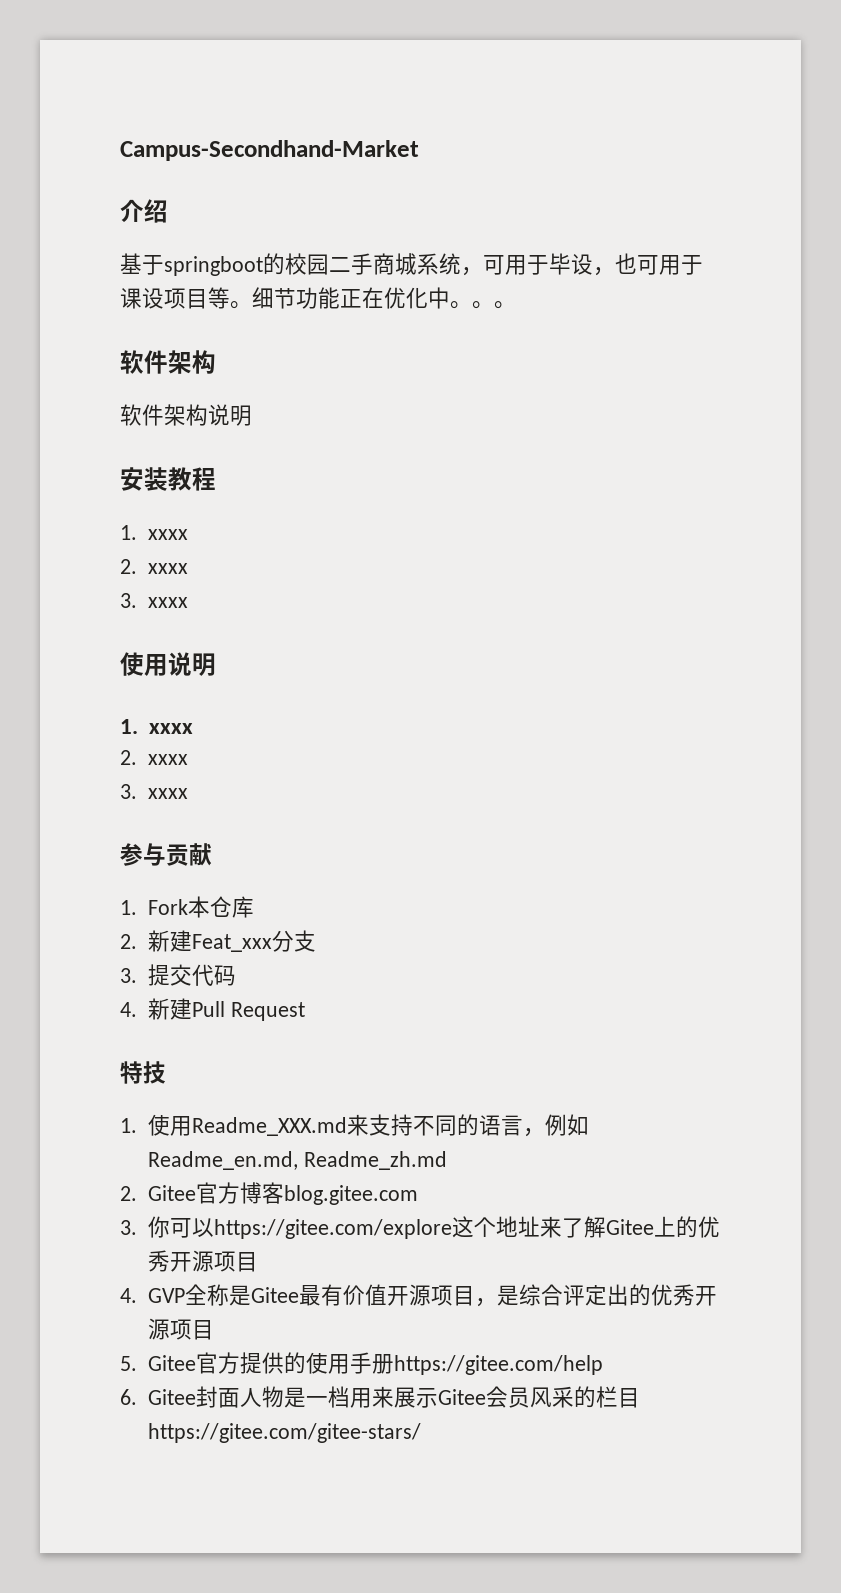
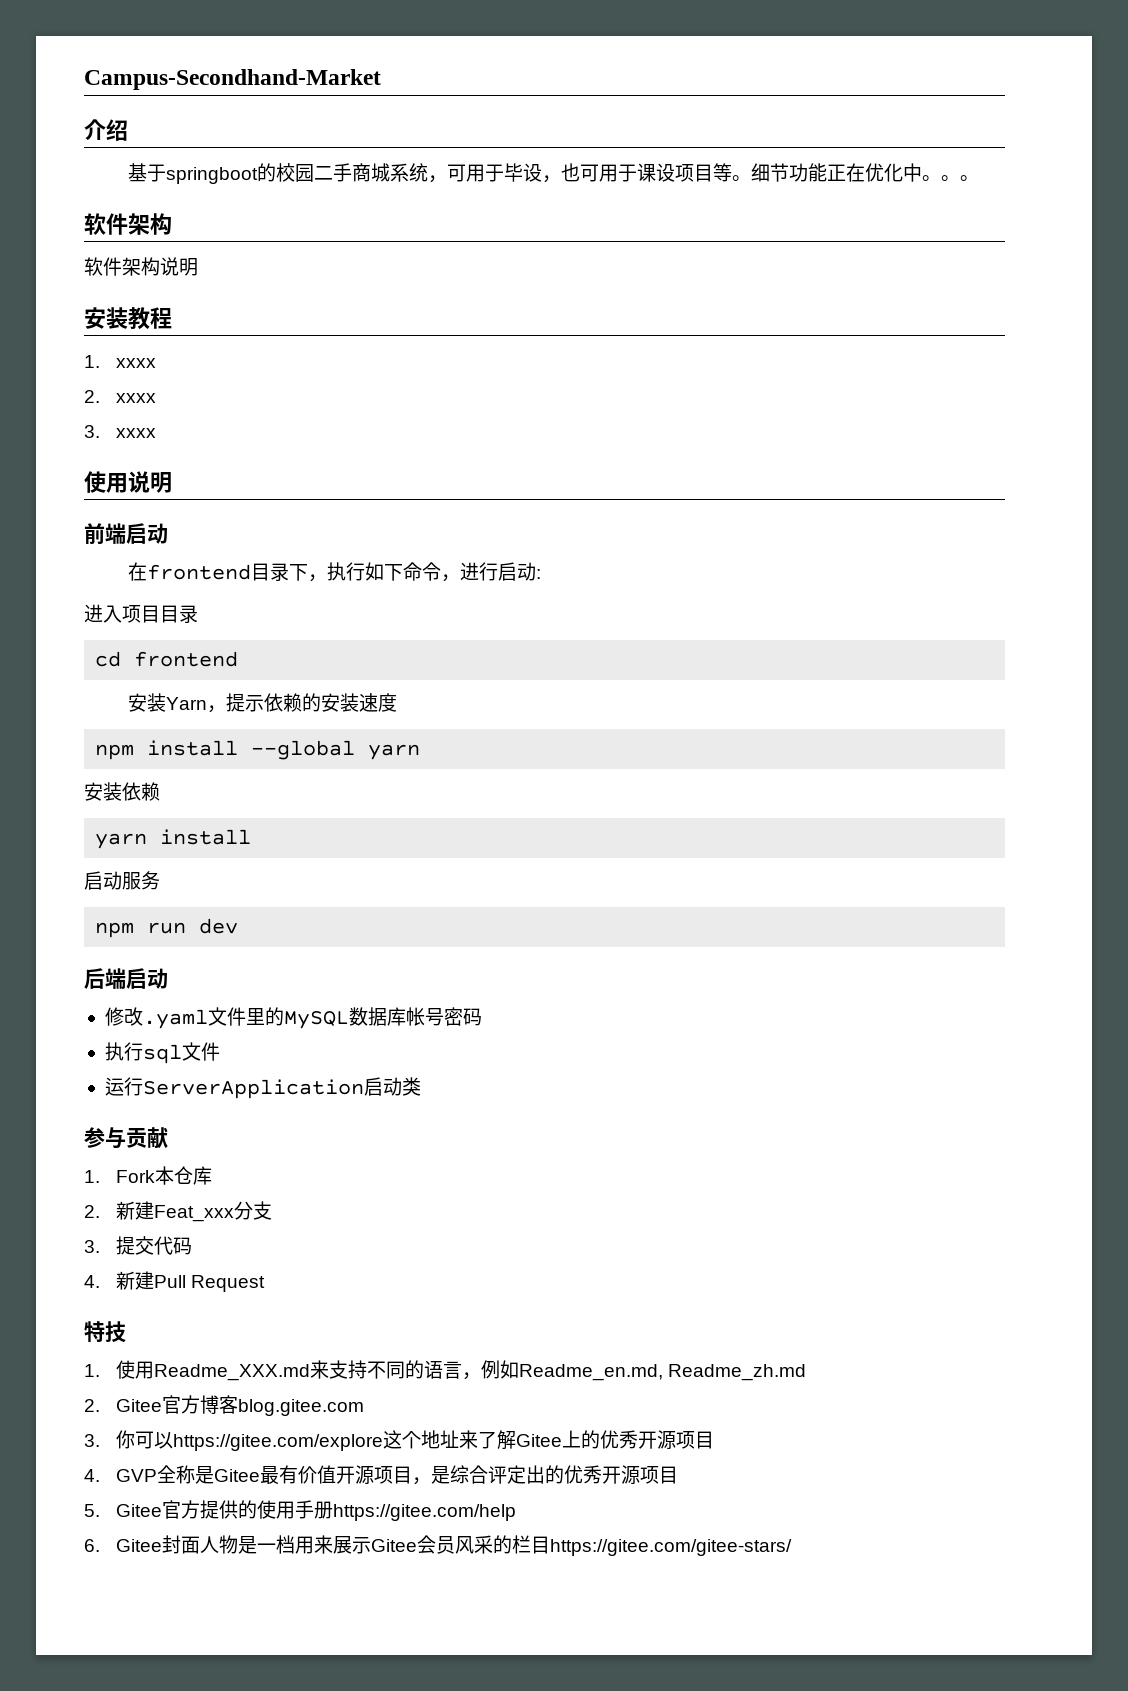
  使用说明
- 1. xxxx
- 2. xxxx
- 3. xxxx
+ 前端启动
+ 在frontend目录下，执行如下命令，进行启动:
+ 进入项目目录
+ cd frontend
+ 安装Yarn，提示依赖的安装速度
+ npm install --global yarn
+ 安装依赖
+ yarn install
+ 启动服务
+ npm run dev
+ 后端启动
+ 修改.yaml文件里的MySQL数据库帐号密码
+ 执行sql文件
+ 运行ServerApplication启动类

